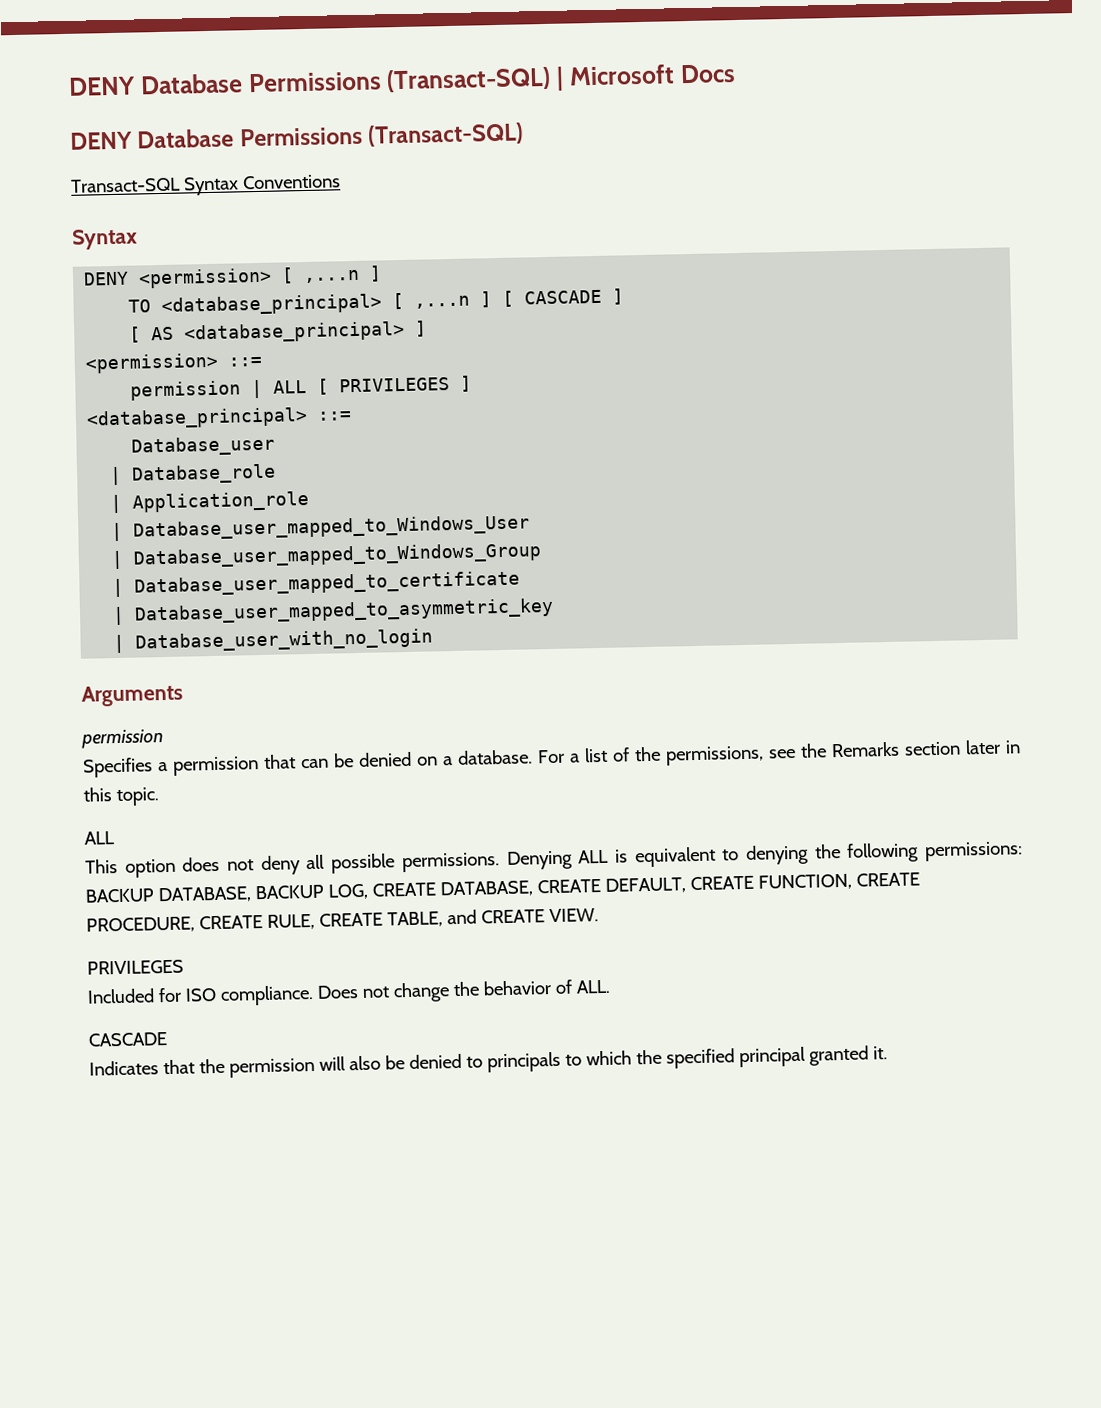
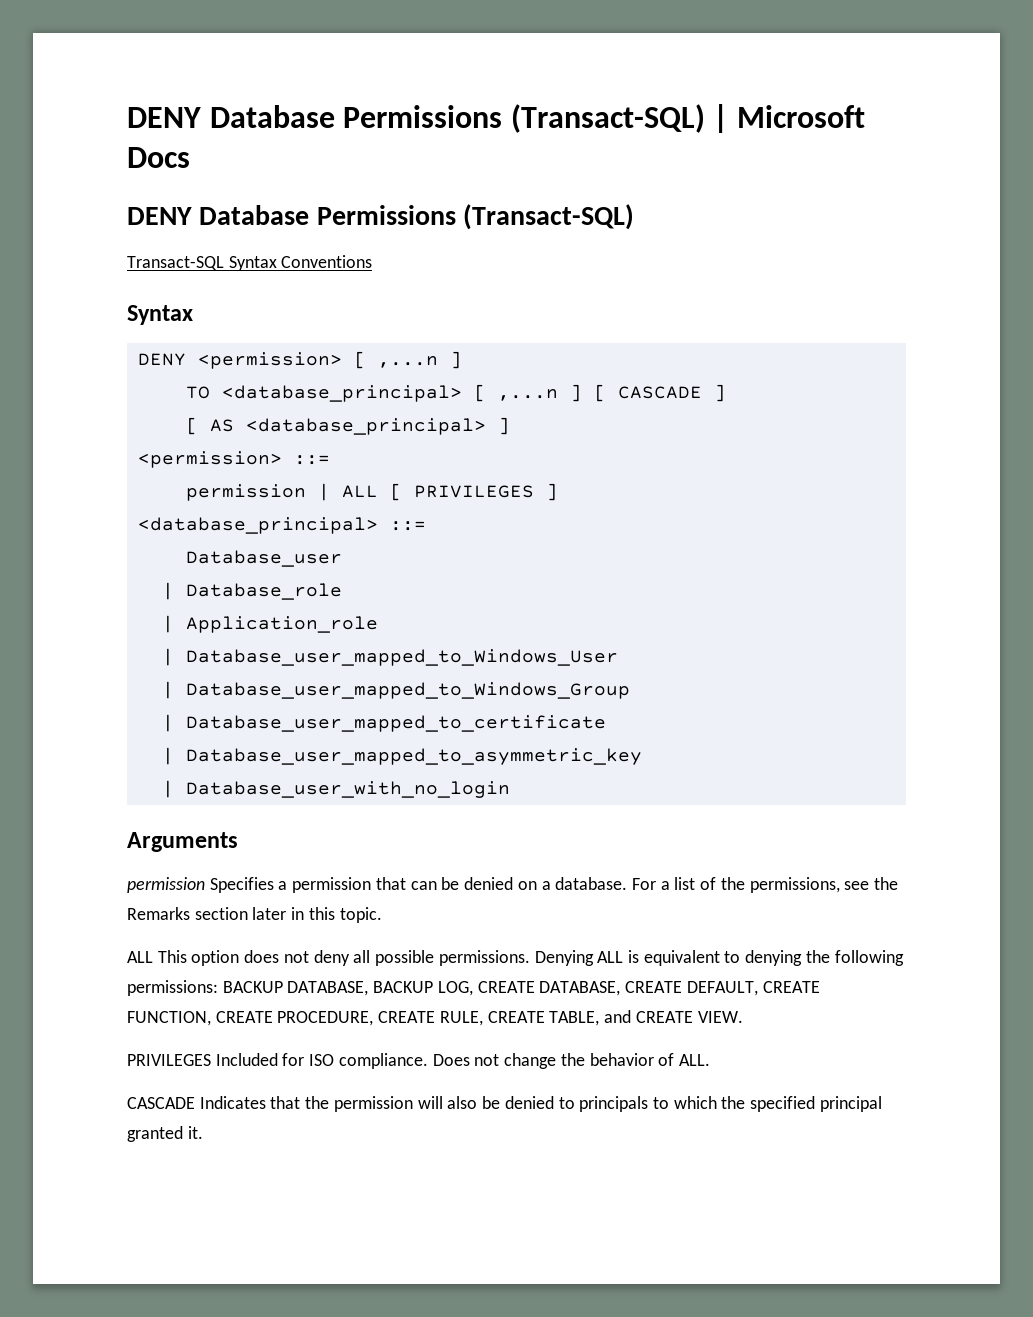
  Arguments
- permission
- Specifies a permission that can be denied on a database.
+ permission Specifies a permission that can be denied on a database.
  For a list of the permissions, see the Remarks section later in this topic.
- ALL
- This option does not deny all possible permissions.
+ ALL This option does not deny all possible permissions.
  Denying ALL is equivalent to denying the following permissions: BACKUP DATABASE, BACKUP LOG, CREATE DATABASE, CREATE DEFAULT, CREATE FUNCTION, CREATE PROCEDURE, CREATE RULE, CREATE TABLE, and CREATE VIEW.
- PRIVILEGES
- Included for ISO compliance.
+ PRIVILEGES Included for ISO compliance.
  Does not change the behavior of ALL.
- CASCADE
- Indicates that the permission will also be denied to principals to which the specified principal granted it.
+ CASCADE Indicates that the permission will also be denied to principals to which the specified principal granted it.

